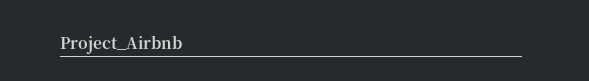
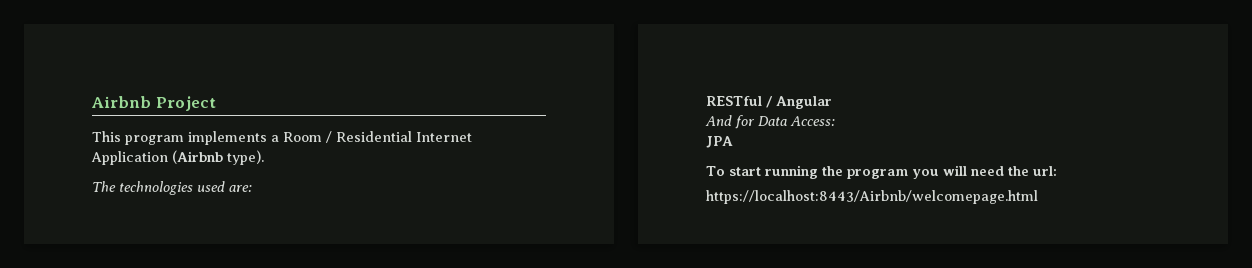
- Project_Airbnb
+ Airbnb Project
+ This program implements a Room / Residential Internet Application (Airbnb type).
+ The technologies used are:
+ RESTful / Angular
+ And for Data Access:
+ JPA
+ To start running the program you will need the url:
+ https://localhost:8443/Airbnb/welcomepage.html

